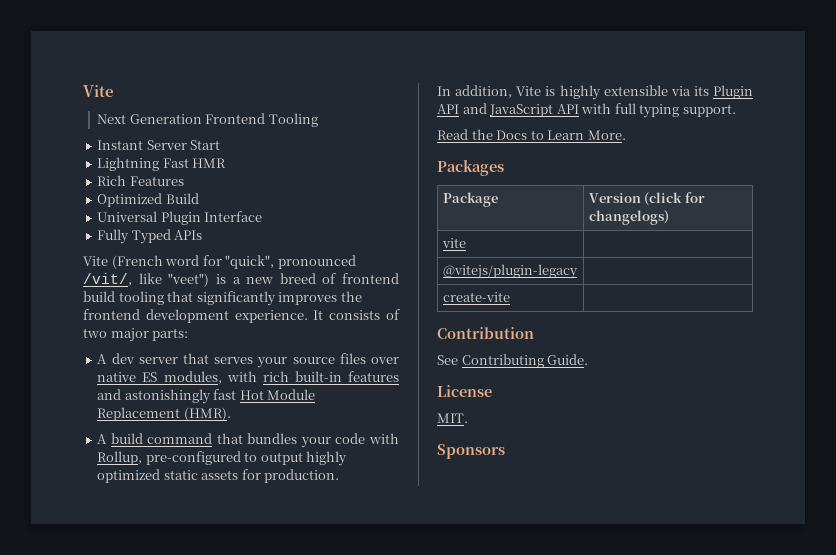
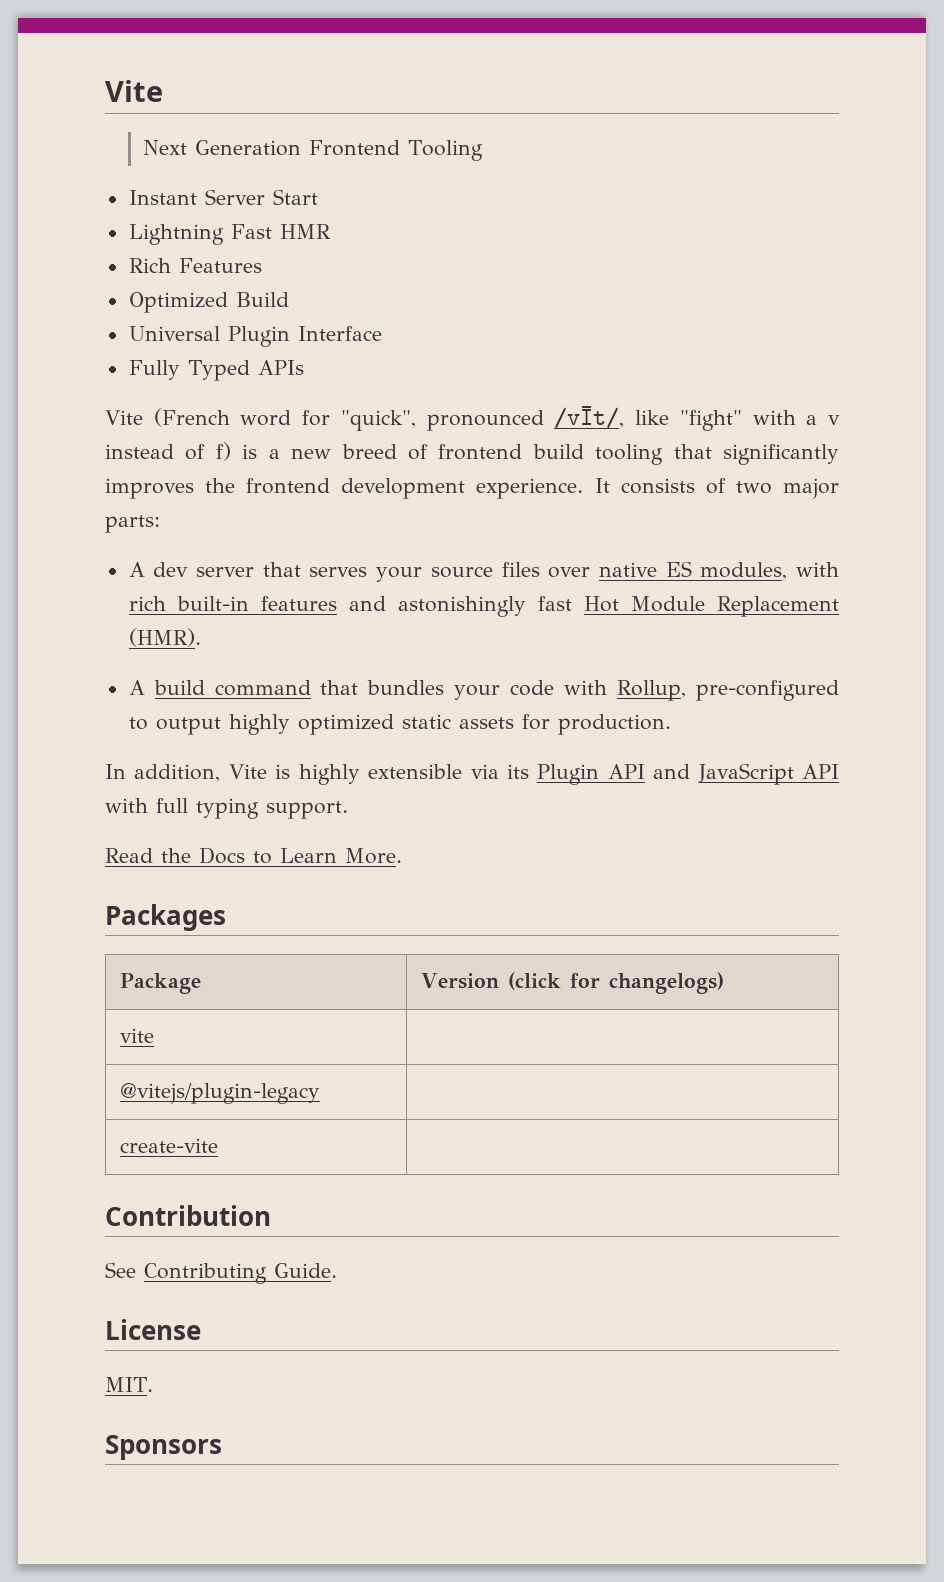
- Vite (French word for "quick", pronounced /vit/, like "veet") is a new breed of frontend build tooling that significantly improves the frontend development experience.
+ Vite (French word for "quick", pronounced /vĪt/, like "fight" with a v instead of f) is a new breed of frontend build tooling that significantly improves the frontend development experience.

